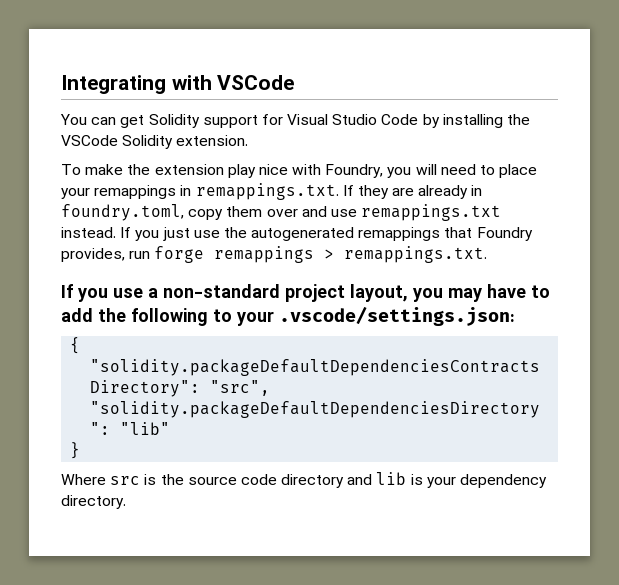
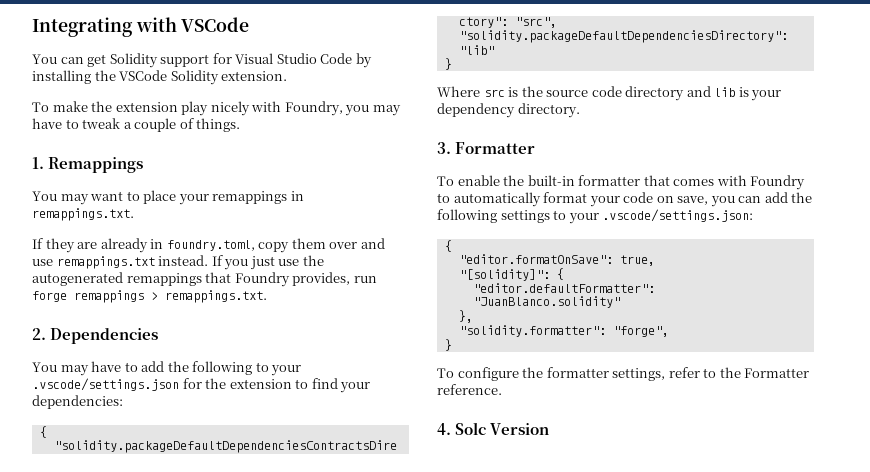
- To make the extension play nice with Foundry, you will need to place your remappings in remappings.txt. If they are already in foundry.toml, copy them over and use remappings.txt instead.
+ To make the extension play nicely with Foundry, you may have to tweak a couple of things.
+ 1. Remappings
+ You may want to place your remappings in remappings.txt.
+ If they are already in foundry.toml, copy them over and use remappings.txt instead.
- If you use a non-standard project layout, you may have to add the following to your .vscode/settings.json:
+ 2. Dependencies
+ You may have to add the following to your .vscode/settings.json for the extension to find your dependencies:
+ 3. Formatter
+ To enable the built-in formatter that comes with Foundry to automatically format your code on save, you can add the following settings to your .vscode/settings.json:
+ {
+ "editor.formatOnSave": true,
+ "[solidity]": {
+ "editor.defaultFormatter": "JuanBlanco.solidity"
+ },
+ "solidity.formatter": "forge",
+ }
+ To configure the formatter settings, refer to the Formatter reference.
+ 4. Solc Version

